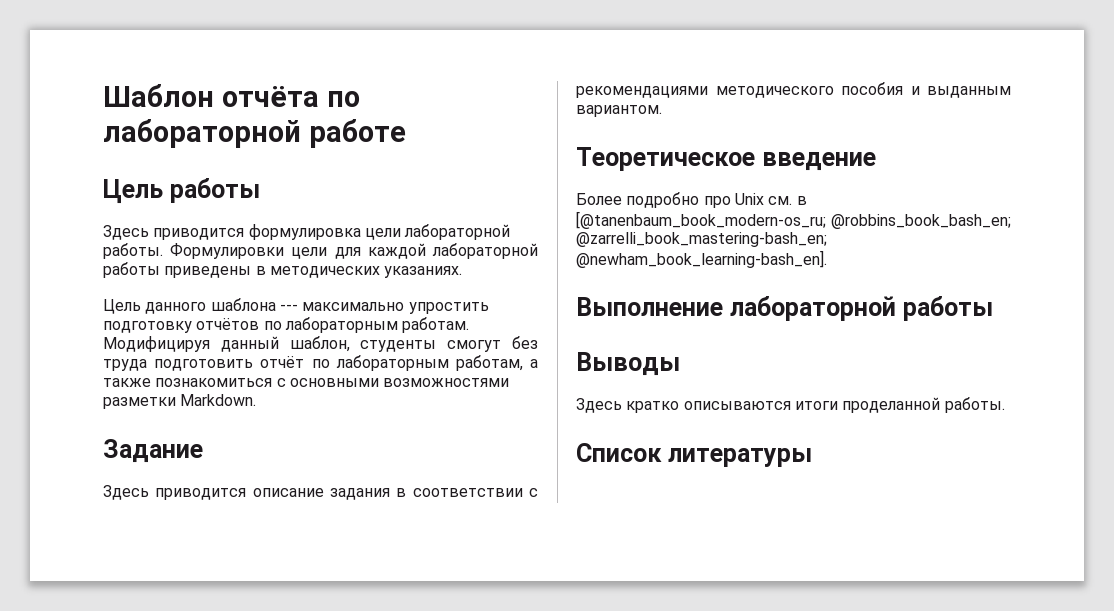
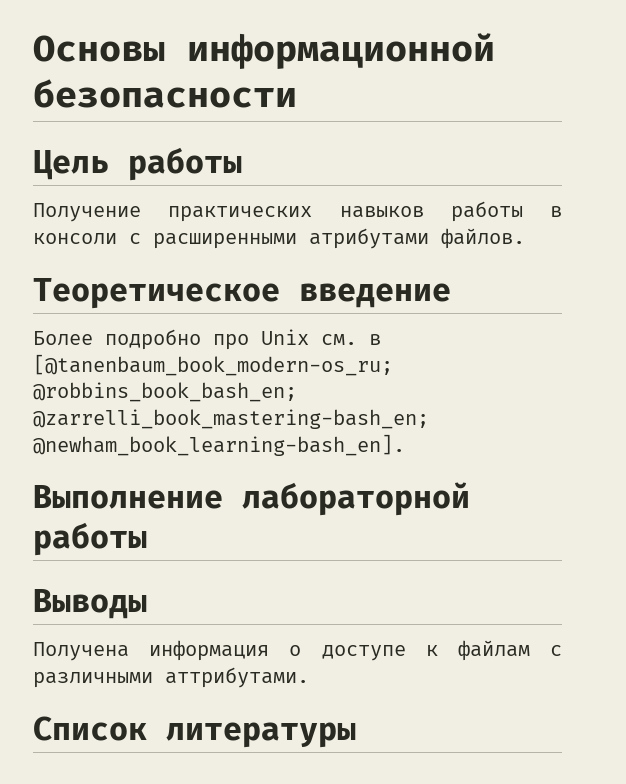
- Шаблон отчёта по лабораторной работе
+ Основы информационной безопасности
  Цель работы
- Здесь приводится формулировка цели лабораторной работы. Формулировки цели для каждой лабораторной работы приведены в методических указаниях.
- Цель данного шаблона --- максимально упростить подготовку отчётов по лабораторным работам. Модифицируя данный шаблон, студенты смогут без труда подготовить отчёт по лабораторным работам, а также познакомиться с основными возможностями разметки Markdown.
- Задание
- Здесь приводится описание задания в соответствии с рекомендациями методического пособия и выданным вариантом.
+ Получение практических навыков работы в консоли с расширенными атрибутами файлов.
- Здесь кратко описываются итоги проделанной работы.
+ Получена информация о доступе к файлам c различными аттрибутами.

